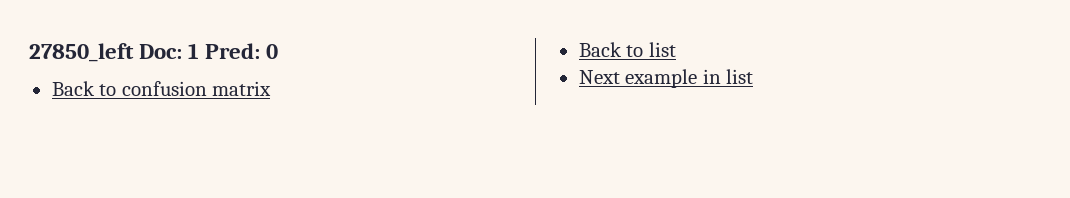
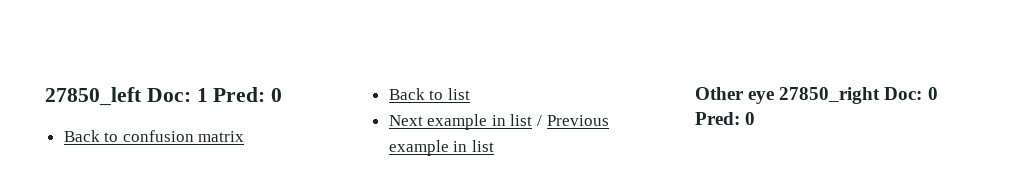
- Next example in list
+ Next example in list / Previous example in list
+ Other eye 27850_right Doc: 0 Pred: 0

